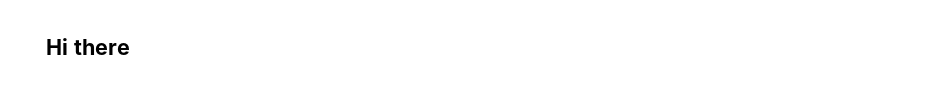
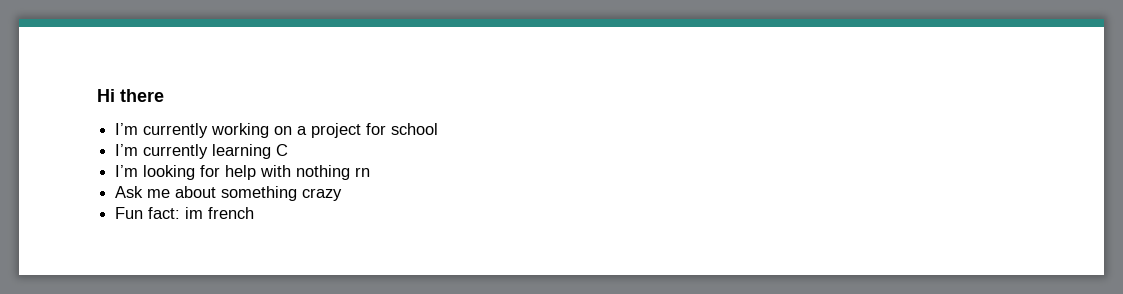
+ I’m currently working on a project for school
+ I’m currently learning C
+ I’m looking for help with nothing rn
+ Ask me about something crazy
+ Fun fact: im french

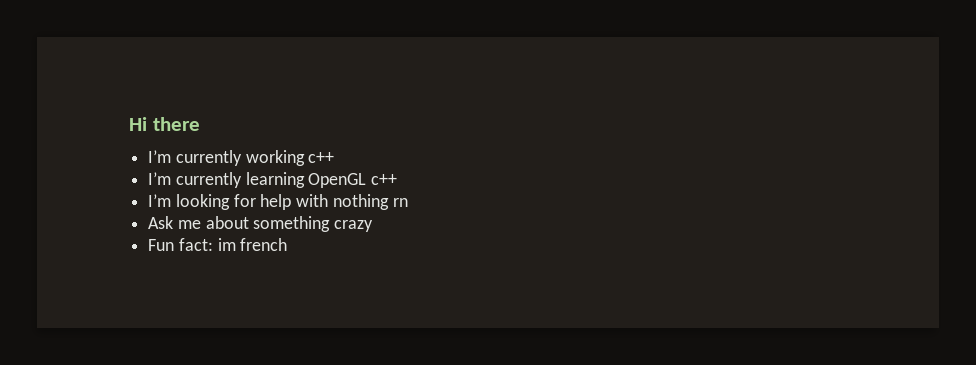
- I’m currently working on a project for school
+ I’m currently working c++
- I’m currently learning C
+ I’m currently learning OpenGL c++

